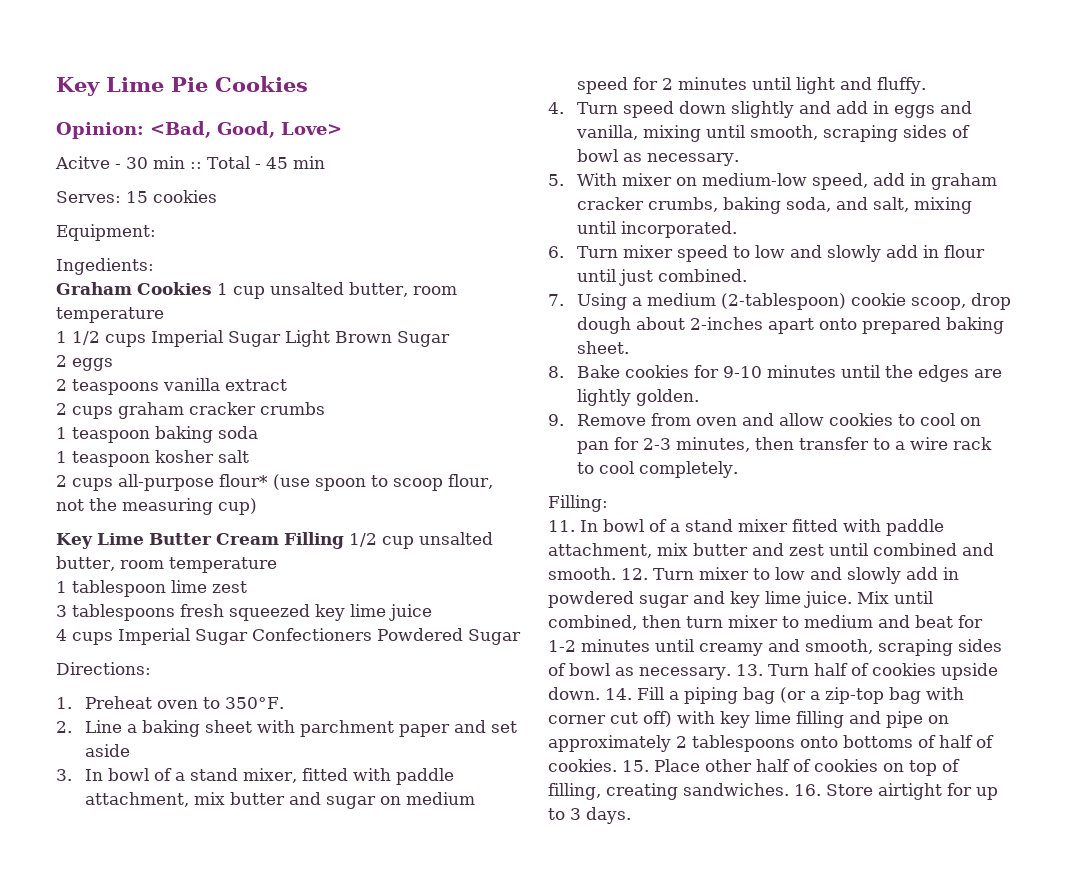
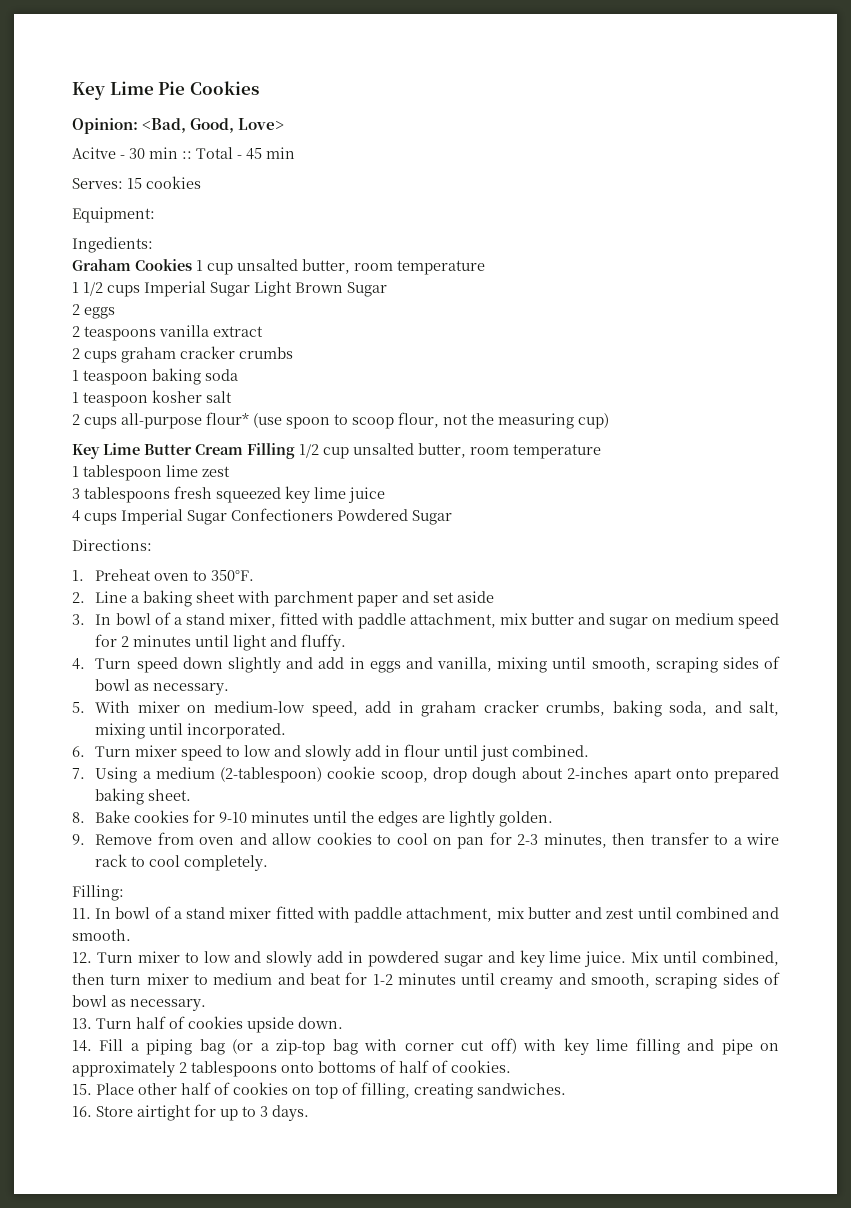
- 11. In bowl of a stand mixer fitted with paddle attachment, mix butter and zest until combined and smooth. 12. Turn mixer to low and slowly add in powdered sugar and key lime juice.
+ 11. In bowl of a stand mixer fitted with paddle attachment, mix butter and zest until combined and smooth.
+ 12. Turn mixer to low and slowly add in powdered sugar and key lime juice.
- Mix until combined, then turn mixer to medium and beat for 1-2 minutes until creamy and smooth, scraping sides of bowl as necessary. 13. Turn half of cookies upside down. 14. Fill a piping bag (or a zip-top bag with corner cut off) with key lime filling and pipe on approximately 2 tablespoons onto bottoms of half of cookies. 15. Place other half of cookies on top of filling, creating sandwiches. 16. Store airtight for up to 3 days.
+ Mix until combined, then turn mixer to medium and beat for 1-2 minutes until creamy and smooth, scraping sides of bowl as necessary.
+ 13. Turn half of cookies upside down.
+ 14. Fill a piping bag (or a zip-top bag with corner cut off) with key lime filling and pipe on approximately 2 tablespoons onto bottoms of half of cookies.
+ 15. Place other half of cookies on top of filling, creating sandwiches.
+ 16. Store airtight for up to 3 days.

